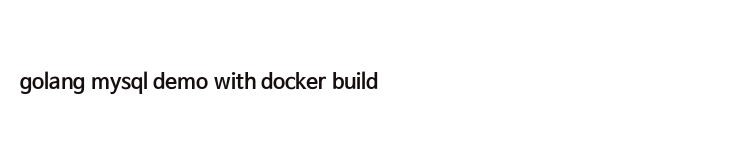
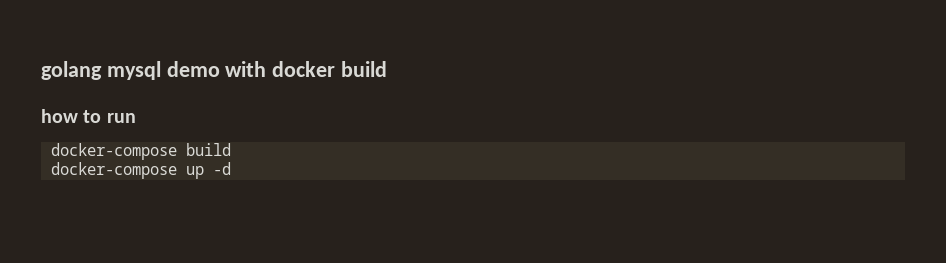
+ how to run
+ docker-compose build
+ docker-compose up -d

